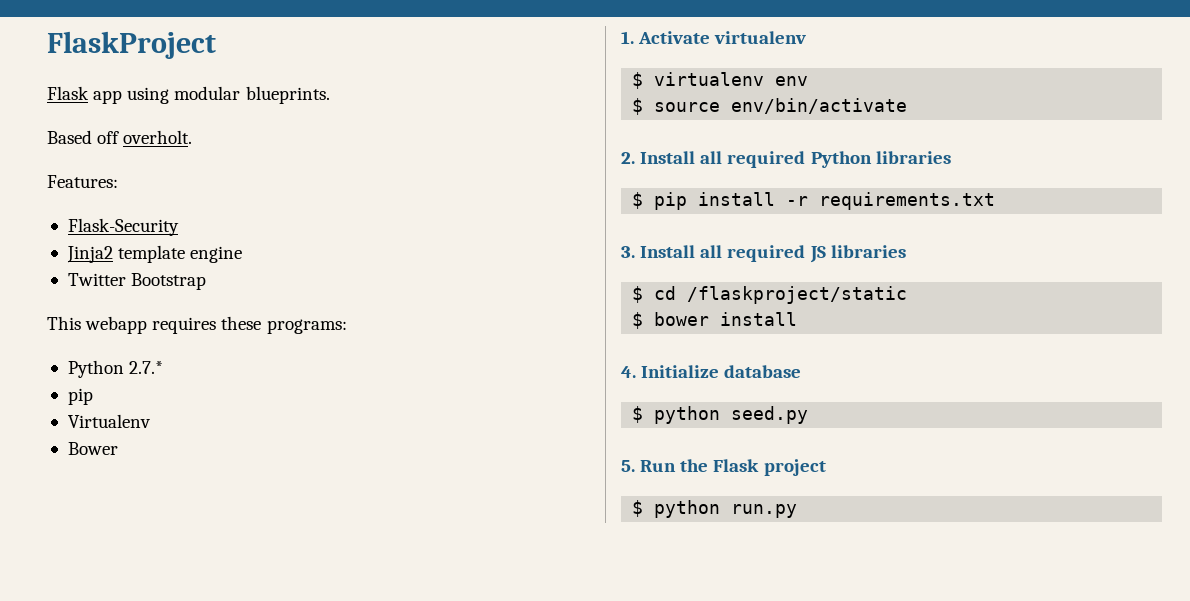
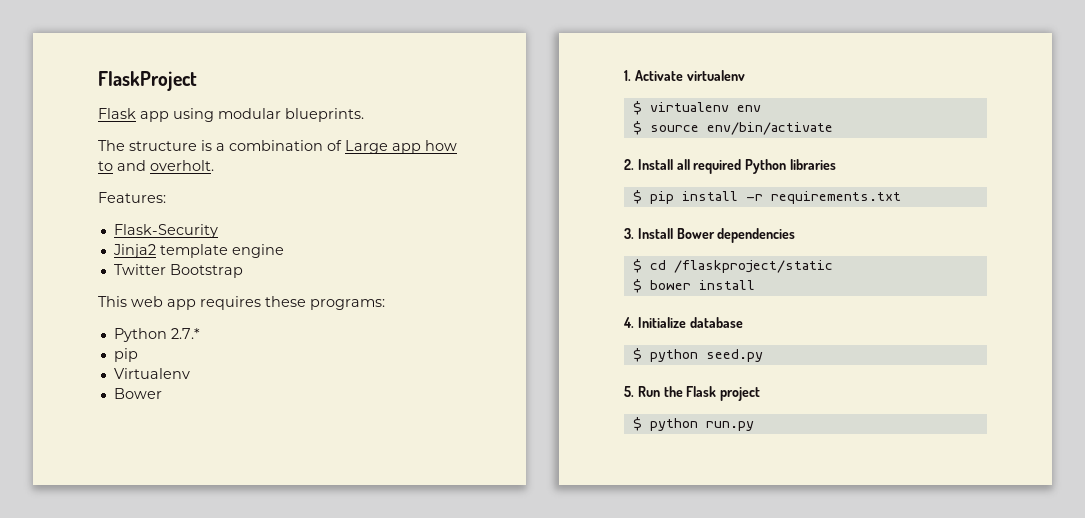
- Based off overholt.
+ The structure is a combination of Large app how to and overholt.
- This webapp requires these programs:
+ This web app requires these programs:
- 3. Install all required JS libraries
+ 3. Install Bower dependencies

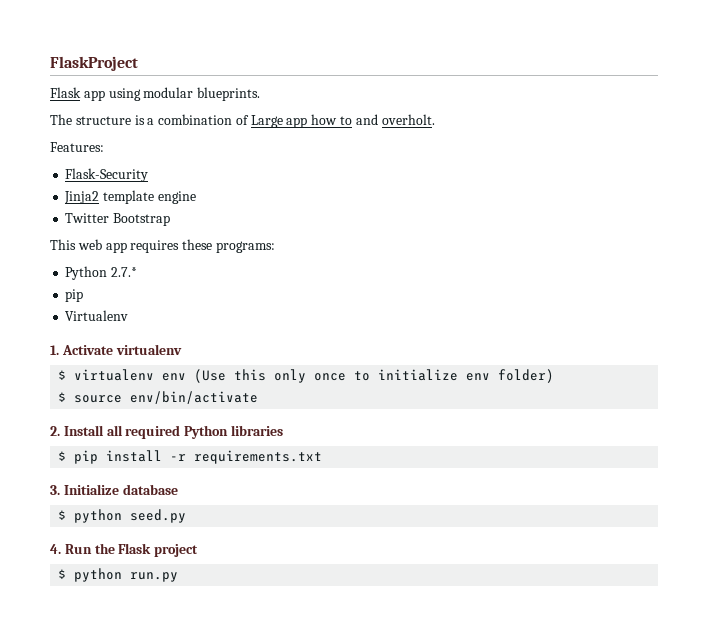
  Virtualenv
- Bower
- $ virtualenv env
+ $ virtualenv env (Use this only once to initialize env folder)
- 3. Install Bower dependencies
- $ cd /flaskproject/static
- $ bower install
- 4. Initialize database
+ 3. Initialize database
- 5. Run the Flask project
+ 4. Run the Flask project

